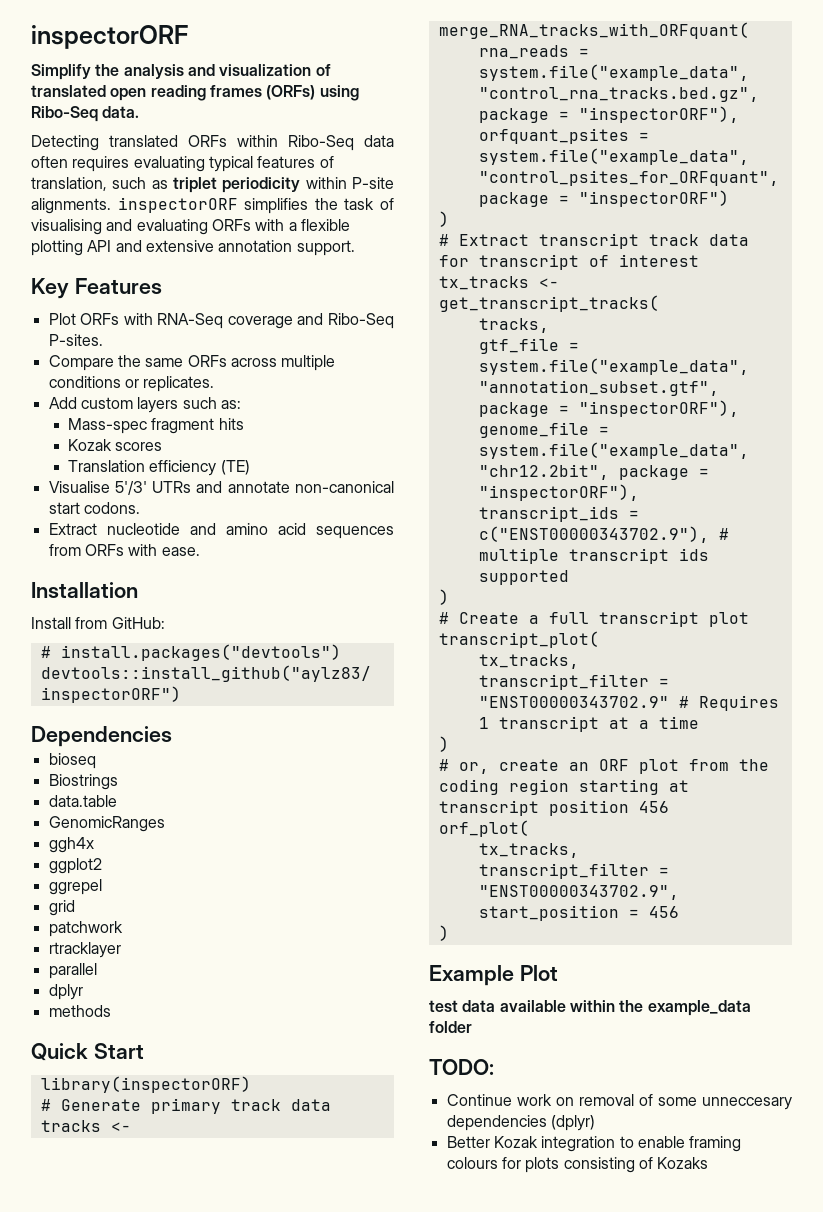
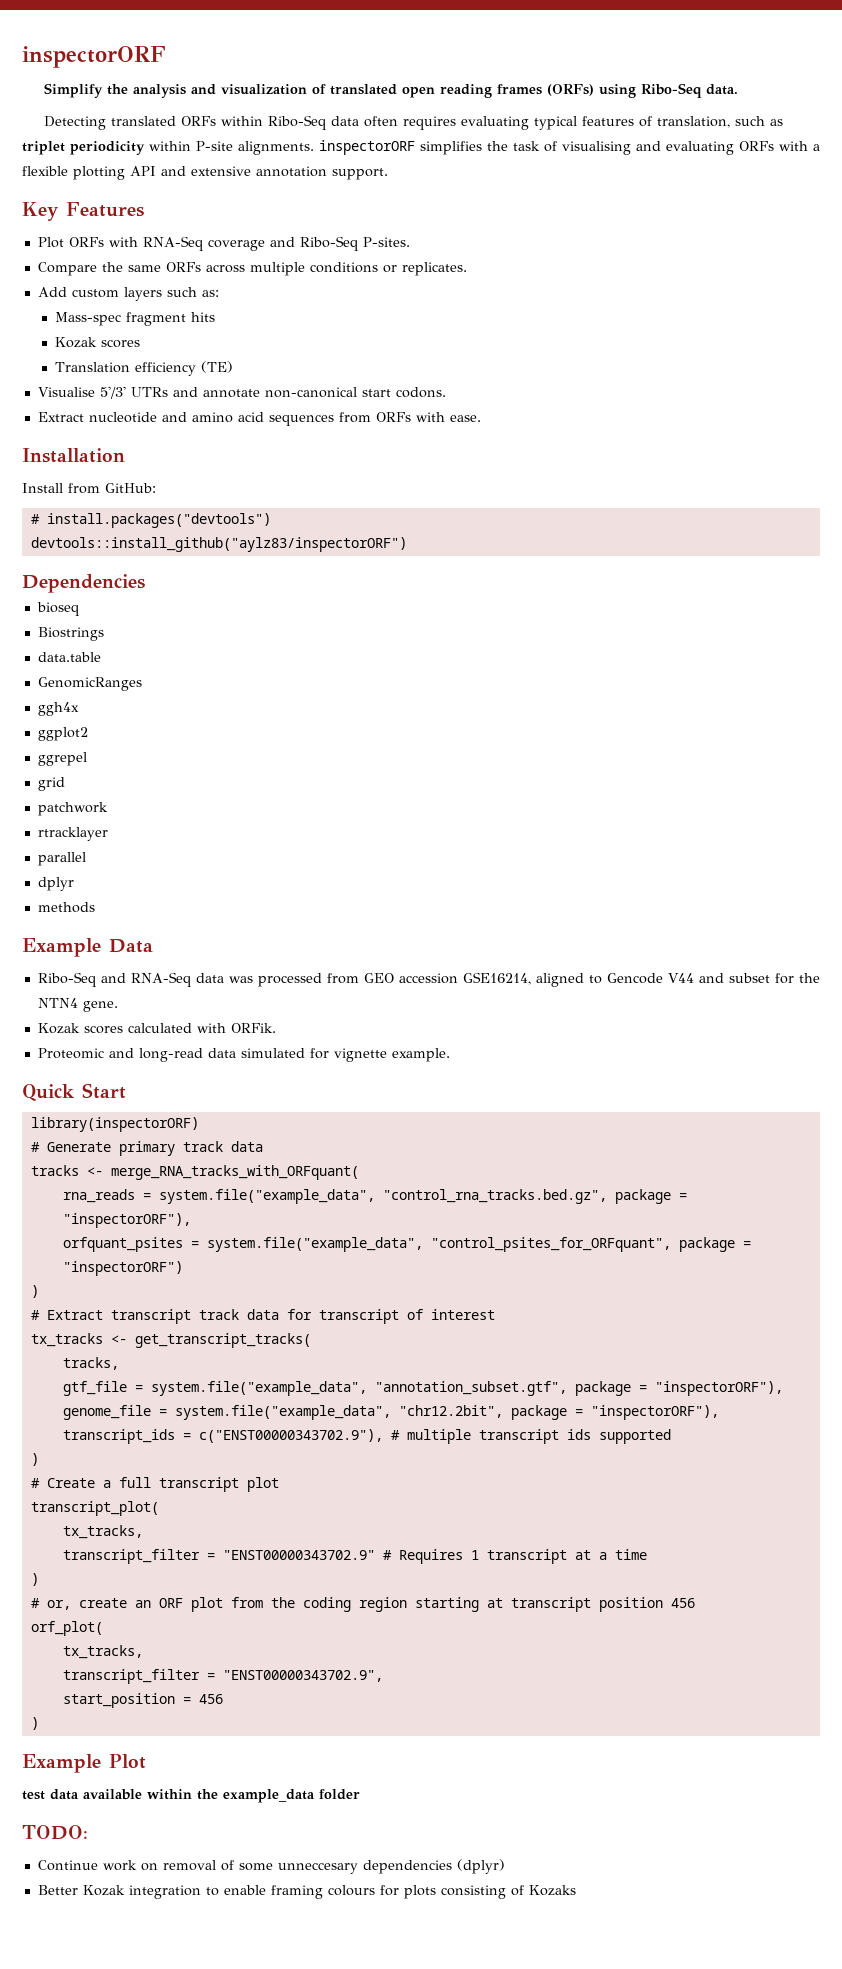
+ Example Data
+ Ribo-Seq and RNA-Seq data was processed from GEO accession GSE16214, aligned to Gencode V44 and subset for the NTN4 gene.
+ Kozak scores calculated with ORFik.
+ Proteomic and long-read data simulated for vignette example.

